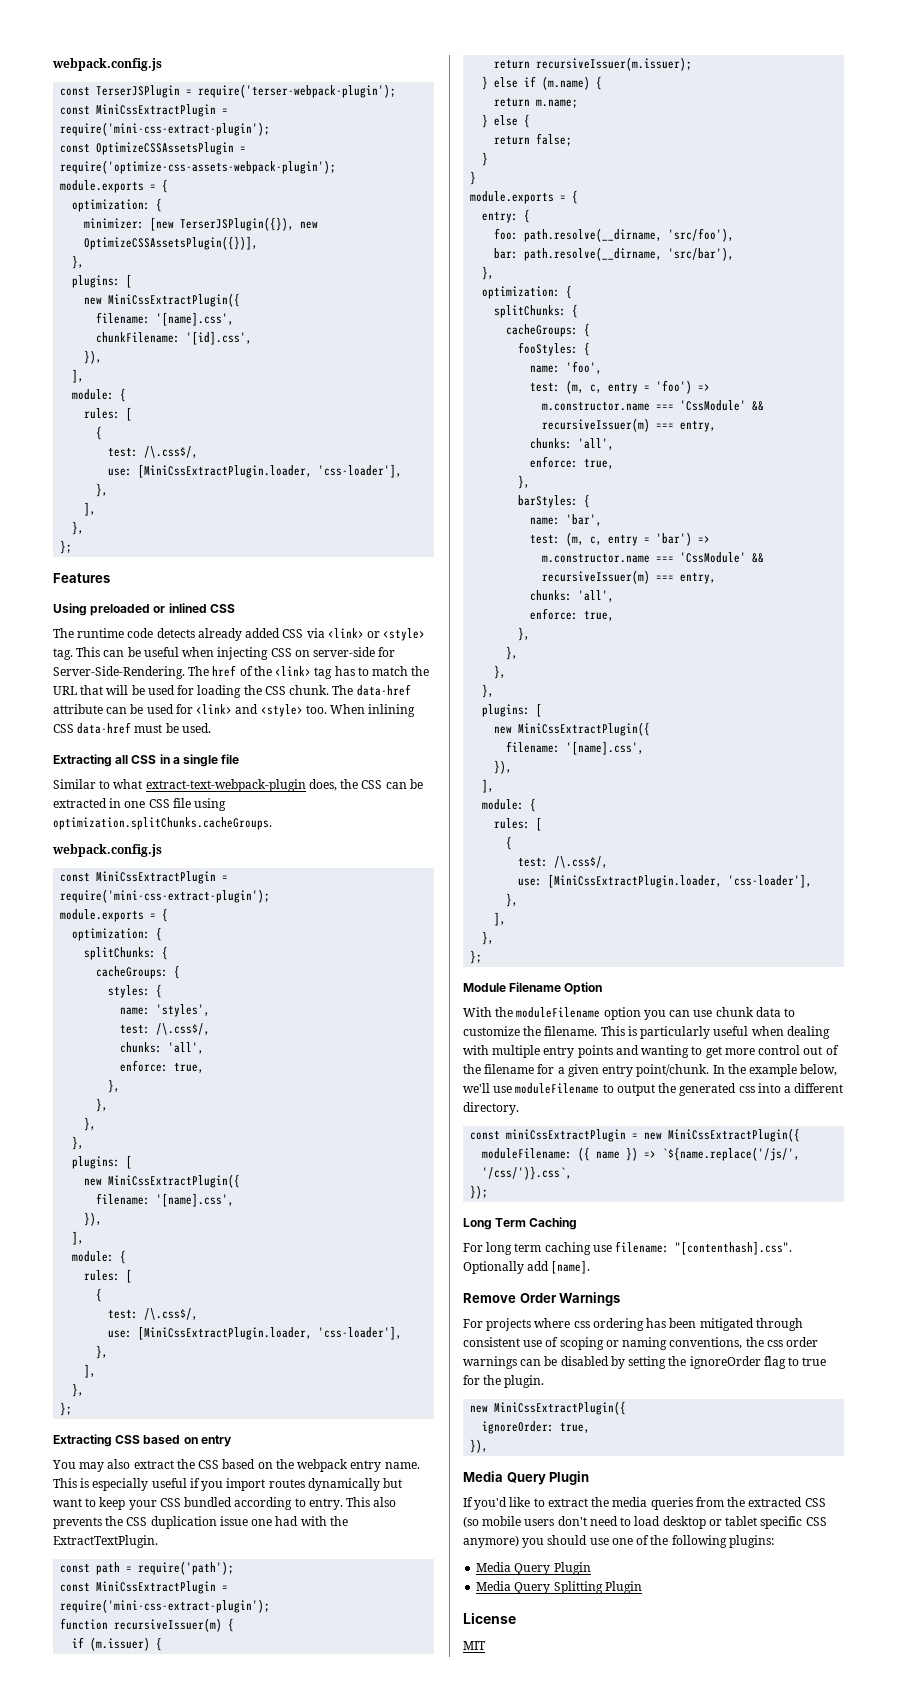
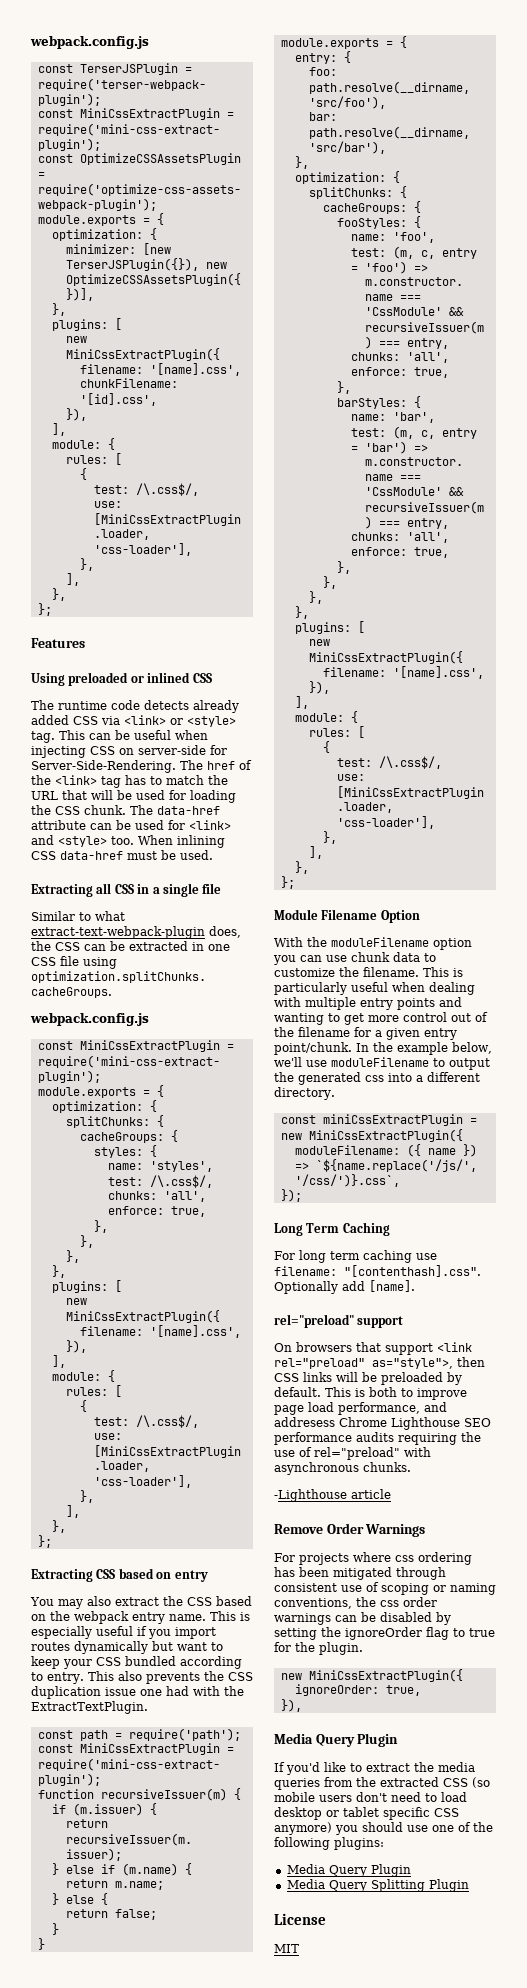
+ rel="preload" support
+ On browsers that support <link rel="preload" as="style">, then CSS links will be preloaded by default. This is both to improve page load performance, and addresess Chrome Lighthouse SEO performance audits requiring the use of rel="preload" with asynchronous chunks.
+ -Lighthouse article

